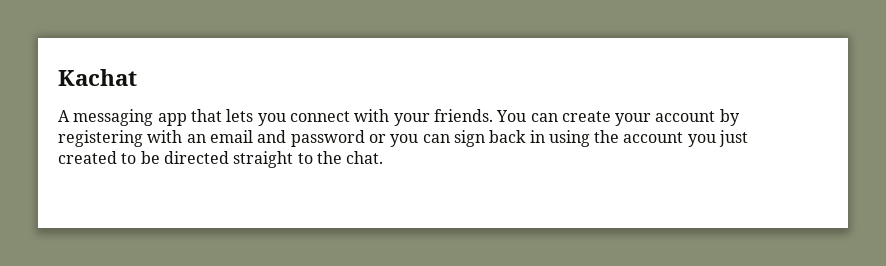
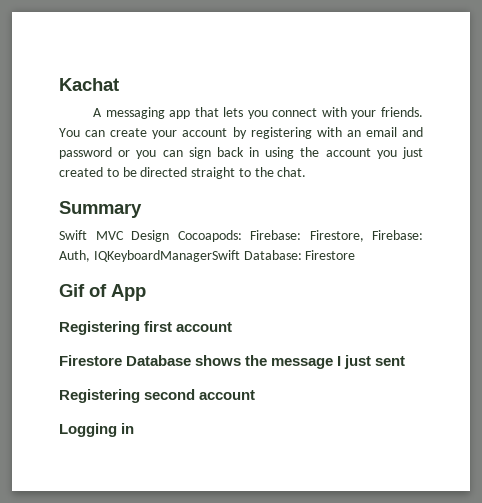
+ Summary
+ Swift MVC Design Cocoapods: Firebase: Firestore, Firebase: Auth, IQKeyboardManagerSwift Database: Firestore
+ Gif of App
+ Registering first account
+ Firestore Database shows the message I just sent
+ Registering second account
+ Logging in

